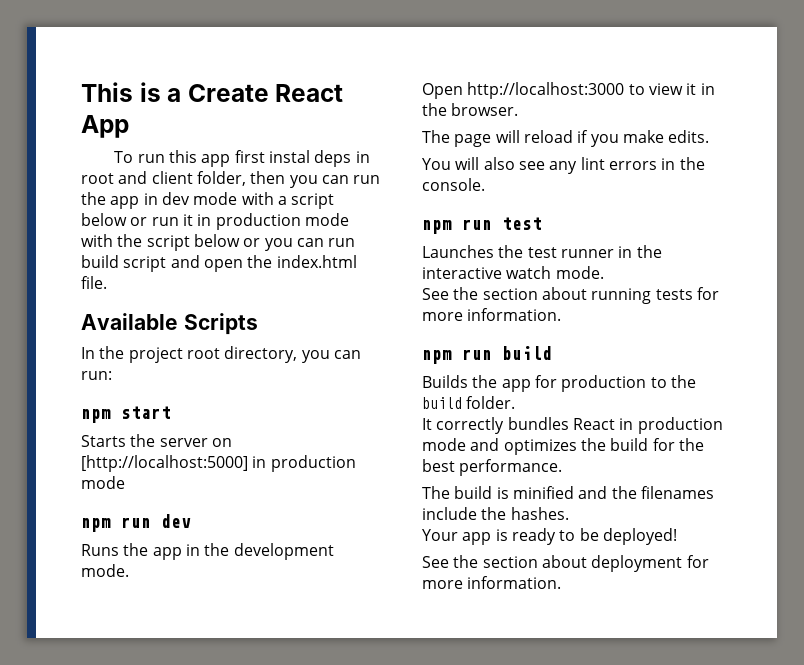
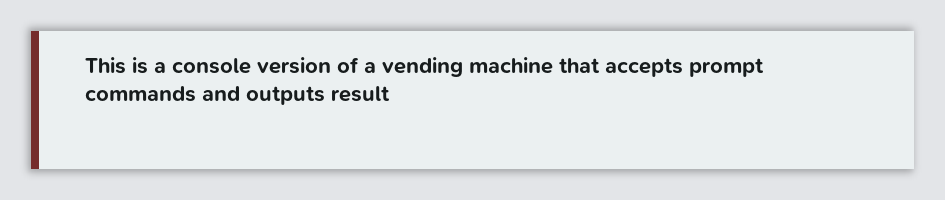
- This is a Create React App
- To run this app first instal deps in root and client folder, then you can run the app in dev mode with a script below or run it in production mode with the script below or you can run build script and open the index.html file.
- Available Scripts
- In the project root directory, you can run:
- npm start
- Starts the server on [http://localhost:5000] in production mode
- npm run dev
- Runs the app in the development mode.
- Open http://localhost:3000 to view it in the browser.
- The page will reload if you make edits.
- You will also see any lint errors in the console.
- npm run test
- Launches the test runner in the interactive watch mode.
- See the section about running tests for more information.
- npm run build
- Builds the app for production to the build folder.
- It correctly bundles React in production mode and optimizes the build for the best performance.
- The build is minified and the filenames include the hashes.
- Your app is ready to be deployed!
- See the section about deployment for more information.
+ This is a console version of a vending machine that accepts prompt commands and outputs result

